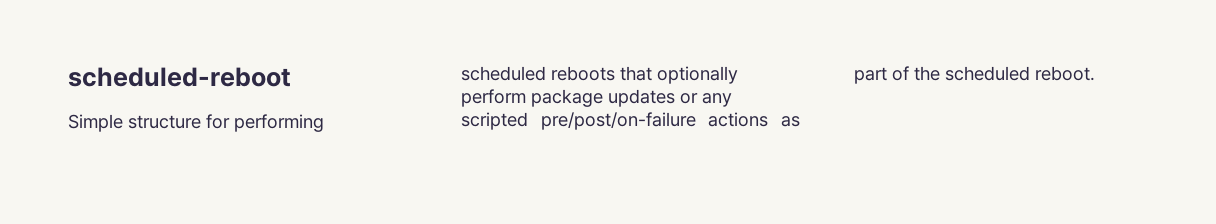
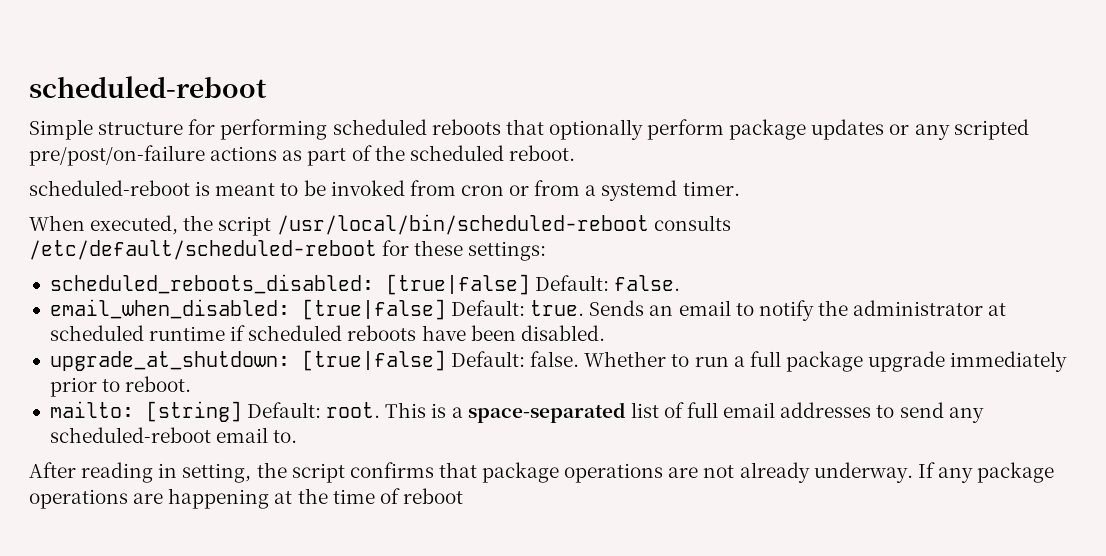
+ scheduled-reboot is meant to be invoked from cron or from a systemd timer.
+ When executed, the script /usr/local/bin/scheduled-reboot consults /etc/default/scheduled-reboot for these settings:
+ scheduled_reboots_disabled: [true|false] Default: false.
+ email_when_disabled: [true|false] Default: true. Sends an email to notify the administrator at scheduled runtime if scheduled reboots have been disabled.
+ upgrade_at_shutdown: [true|false] Default: false. Whether to run a full package upgrade immediately prior to reboot.
+ mailto: [string] Default: root. This is a space-separated list of full email addresses to send any scheduled-reboot email to.
+ After reading in setting, the script confirms that package operations are not already underway. If any package operations are happening at the time of reboot

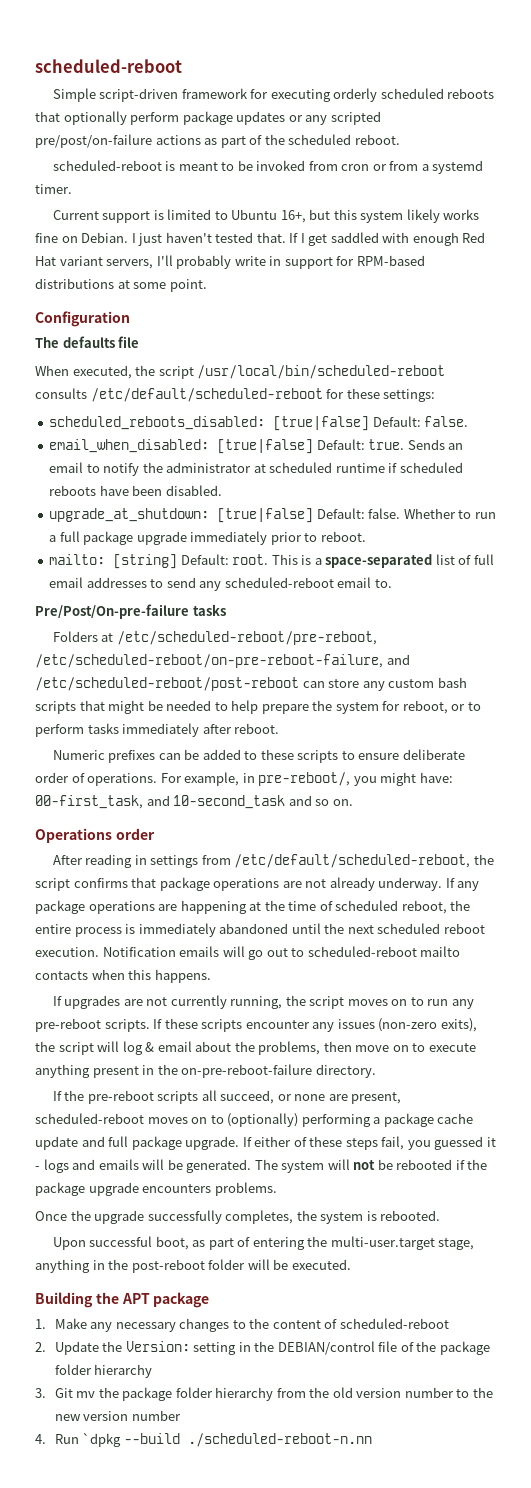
- Simple structure for performing scheduled reboots that optionally perform package updates or any scripted pre/post/on-failure actions as part of the scheduled reboot.
+ Simple script-driven framework for executing orderly scheduled reboots that optionally perform package updates or any scripted pre/post/on-failure actions as part of the scheduled reboot.
+ Current support is limited to Ubuntu 16+, but this system likely works fine on Debian. I just haven't tested that. If I get saddled with enough Red Hat variant servers, I'll probably write in support for RPM-based distributions at some point.
+ Configuration
+ The defaults file
+ Pre/Post/On-pre-failure tasks
+ Folders at /etc/scheduled-reboot/pre-reboot, /etc/scheduled-reboot/on-pre-reboot-failure, and /etc/scheduled-reboot/post-reboot can store any custom bash scripts that might be needed to help prepare the system for reboot, or to perform tasks immediately after reboot.
+ Numeric prefixes can be added to these scripts to ensure deliberate order of operations. For example, in pre-reboot/, you might have: 00-first_task, and 10-second_task and so on.
+ Operations order
- After reading in setting, the script confirms that package operations are not already underway.
+ After reading in settings from /etc/default/scheduled-reboot, the script confirms that package operations are not already underway.
- If any package operations are happening at the time of reboot
+ If any package operations are happening at the time of scheduled reboot, the entire process is immediately abandoned until the next scheduled reboot execution. Notification emails will go out to scheduled-reboot mailto contacts when this happens.
+ If upgrades are not currently running, the script moves on to run any pre-reboot scripts. If these scripts encounter any issues (non-zero exits), the script will log & email about the problems, then move on to execute anything present in the on-pre-reboot-failure directory.
+ If the pre-reboot scripts all succeed, or none are present, scheduled-reboot moves on to (optionally) performing a package cache update and full package upgrade. If either of these steps fail, you guessed it - logs and emails will be generated. The system will not be rebooted if the package upgrade encounters problems.
+ Once the upgrade successfully completes, the system is rebooted.
+ Upon successful boot, as part of entering the multi-user.target stage, anything in the post-reboot folder will be executed.
+ Building the APT package
+ 1. Make any necessary changes to the content of scheduled-reboot
+ 2. Update the Version: setting in the DEBIAN/control file of the package folder hierarchy
+ 3. Git mv the package folder hierarchy from the old version number to the new version number
+ 4. Run `dpkg --build ./scheduled-reboot-n.nn

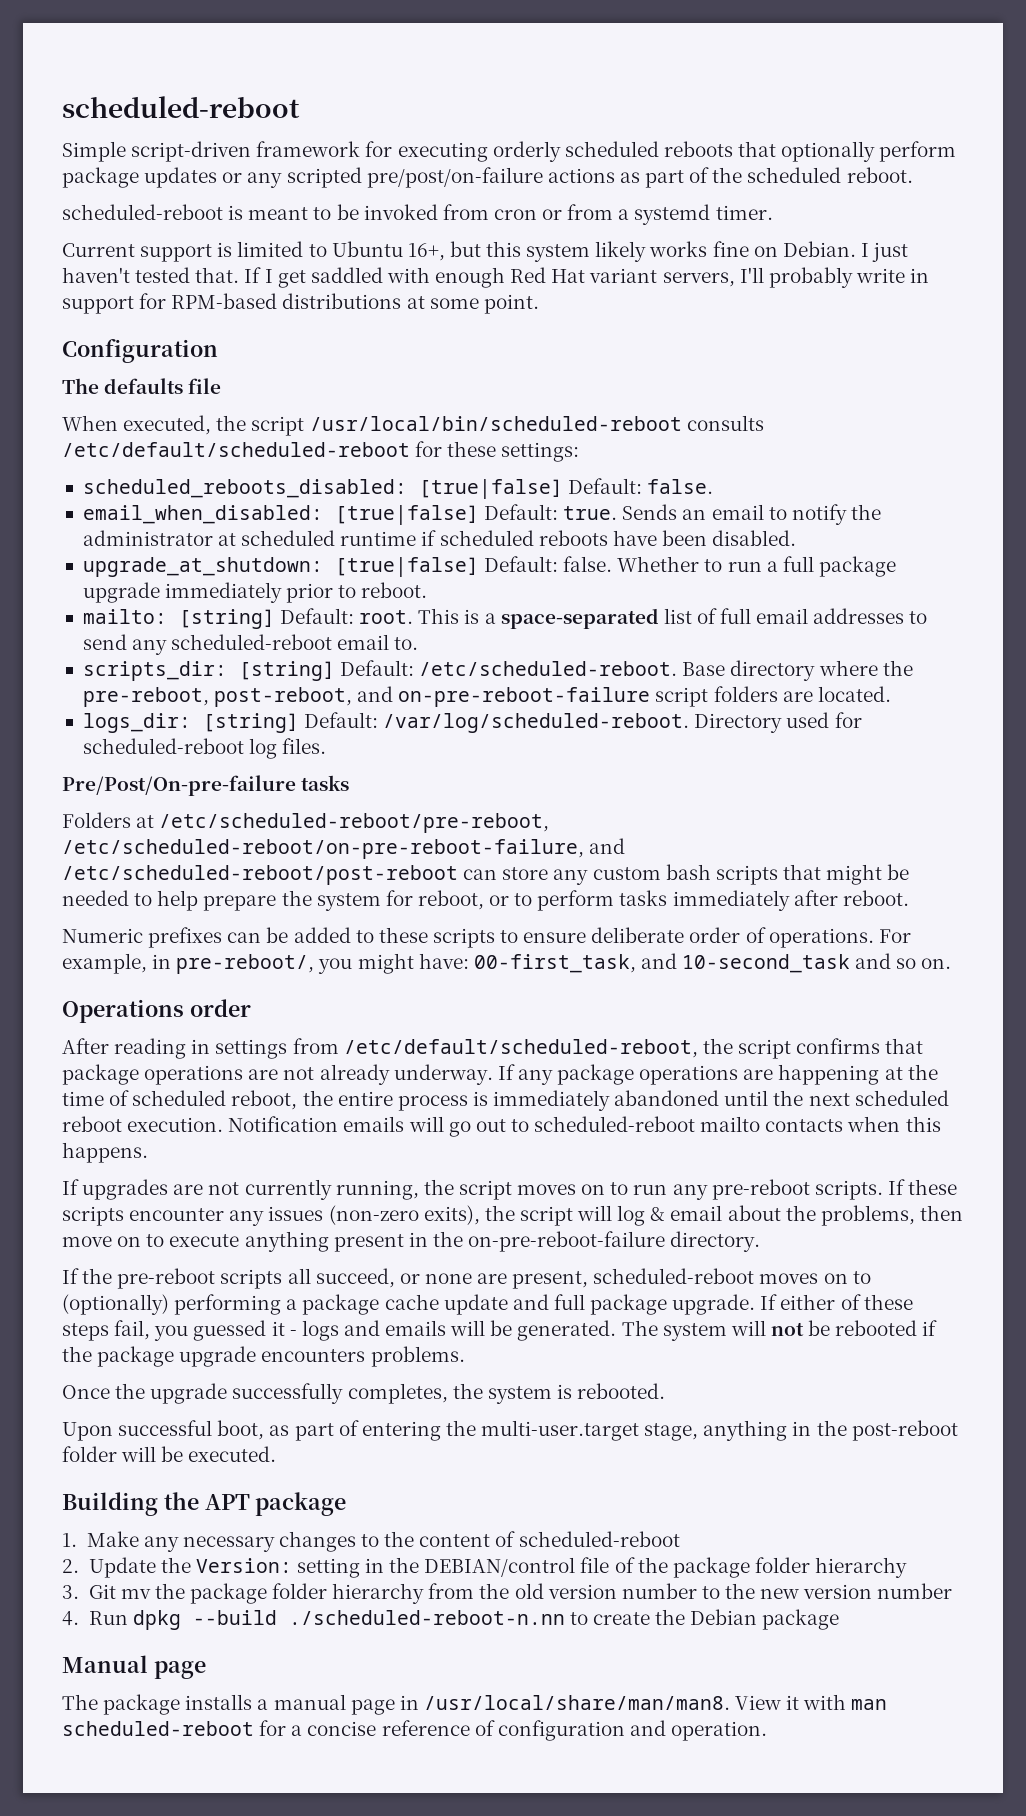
+ scripts_dir: [string] Default: /etc/scheduled-reboot. Base directory where the pre-reboot, post-reboot, and on-pre-reboot-failure script folders are located.
+ logs_dir: [string] Default: /var/log/scheduled-reboot. Directory used for scheduled-reboot log files.
- 4. Run `dpkg --build ./scheduled-reboot-n.nn
+ 4. Run dpkg --build ./scheduled-reboot-n.nn to create the Debian package
+ Manual page
+ The package installs a manual page in /usr/local/share/man/man8. View it with man scheduled-reboot for a concise reference of configuration and operation.

